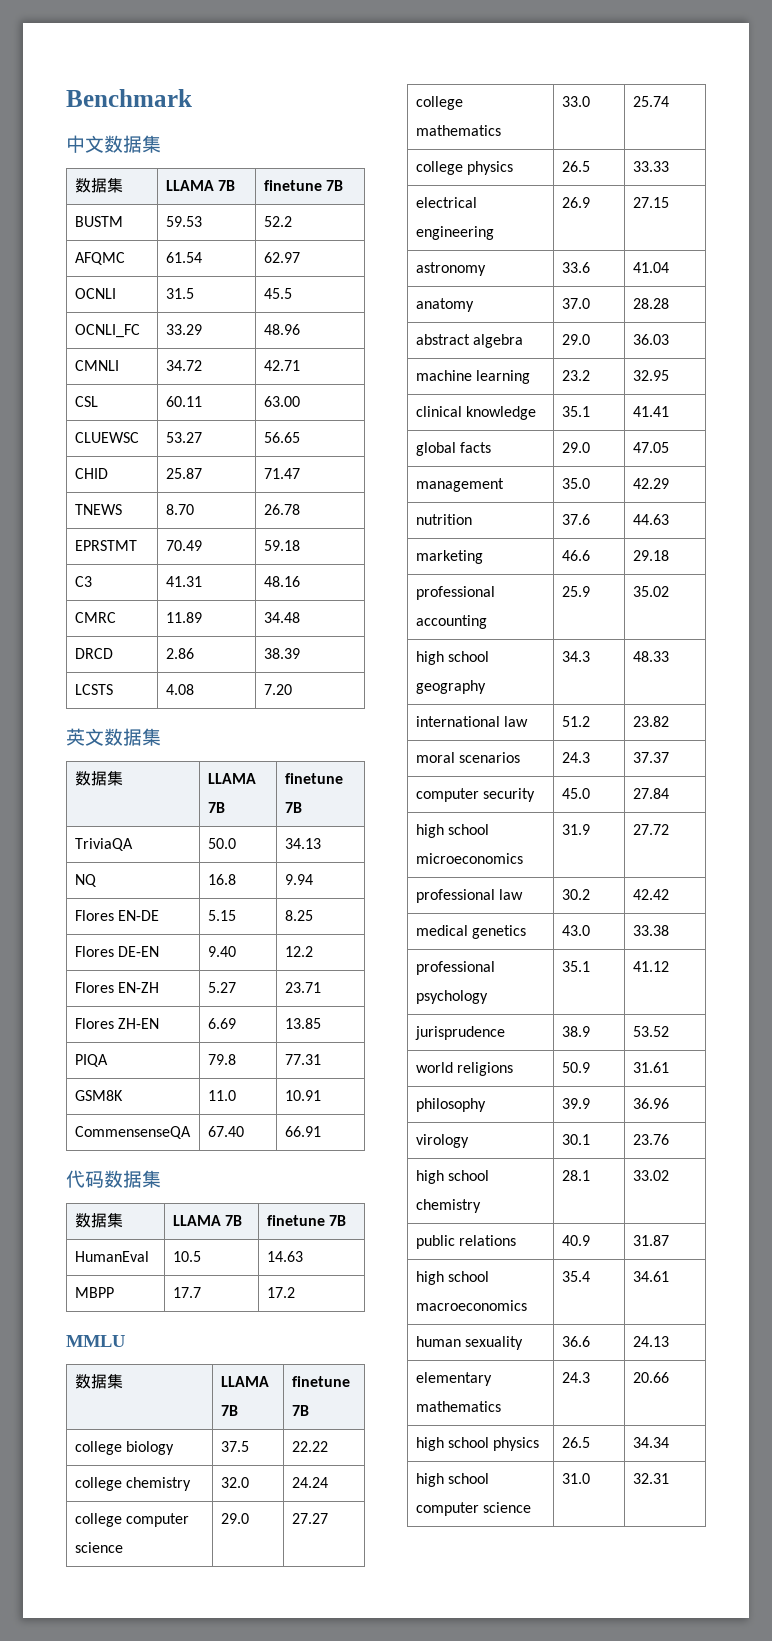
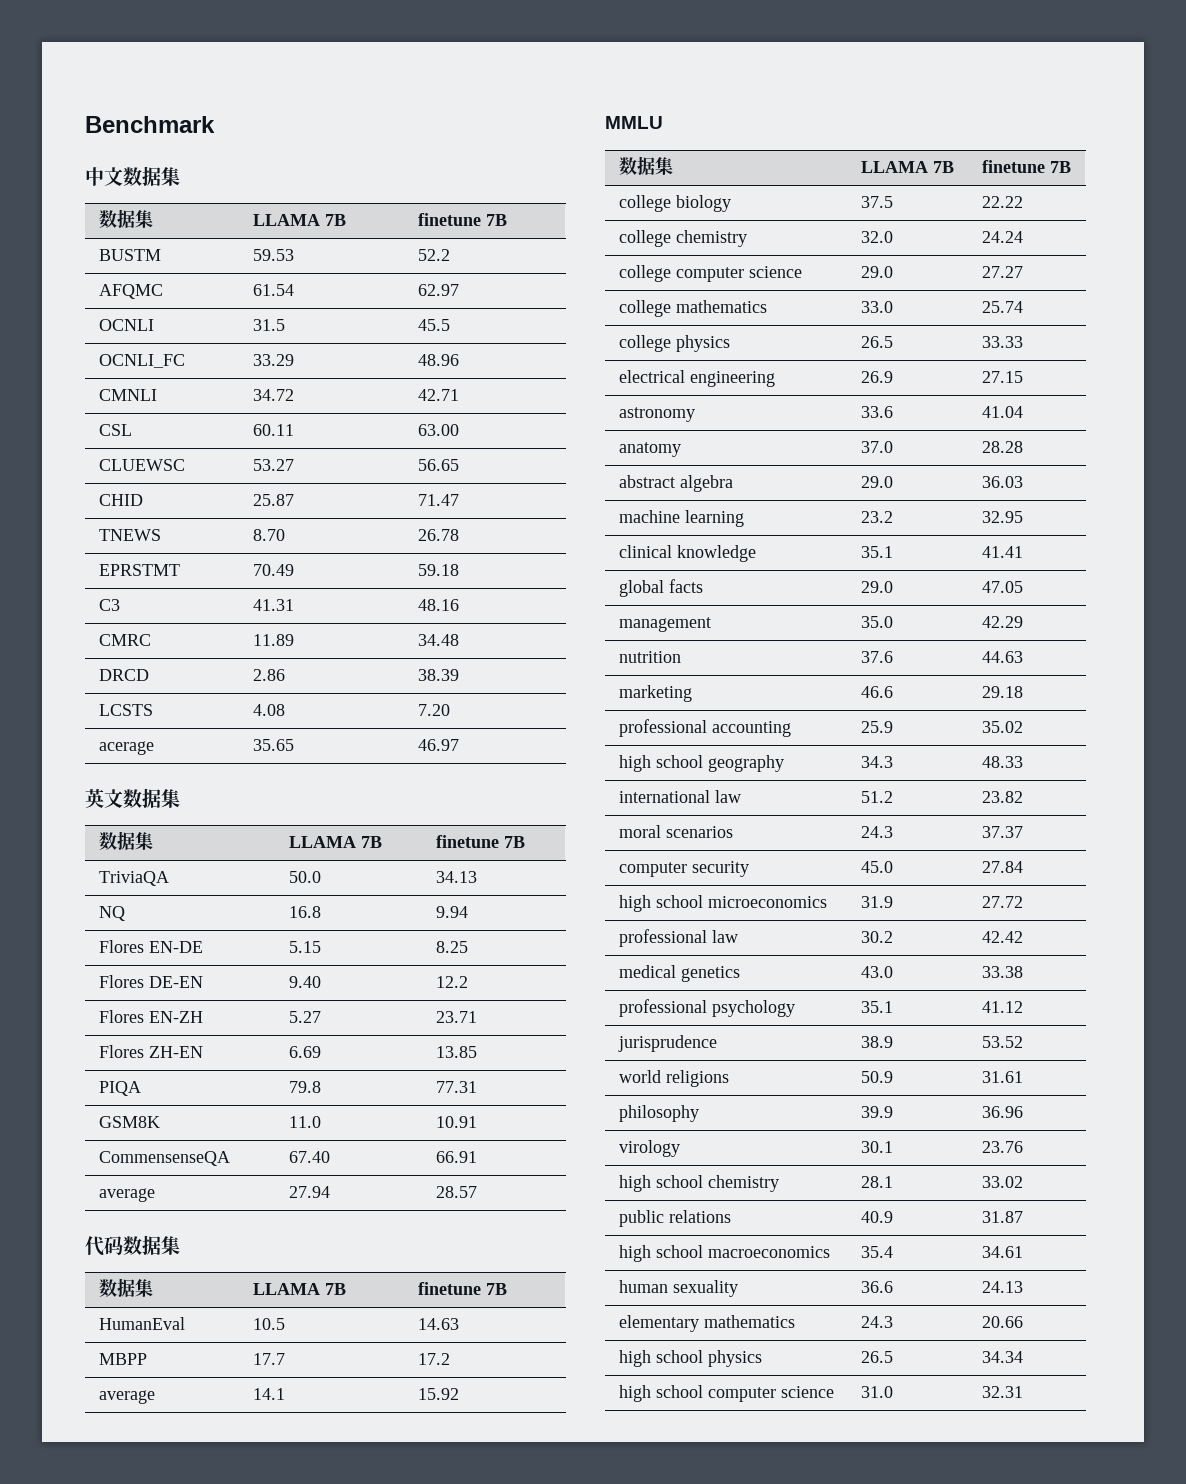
+ acerage | 35.65 | 46.97
+ average | 27.94 | 28.57
+ average | 14.1 | 15.92

